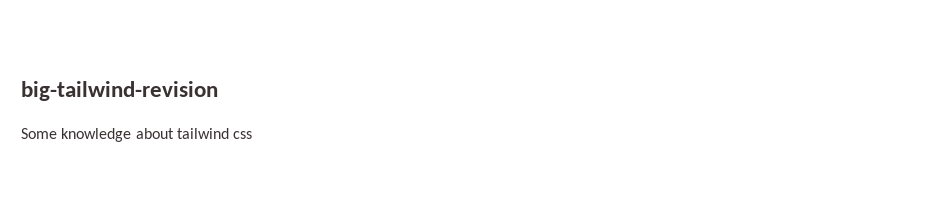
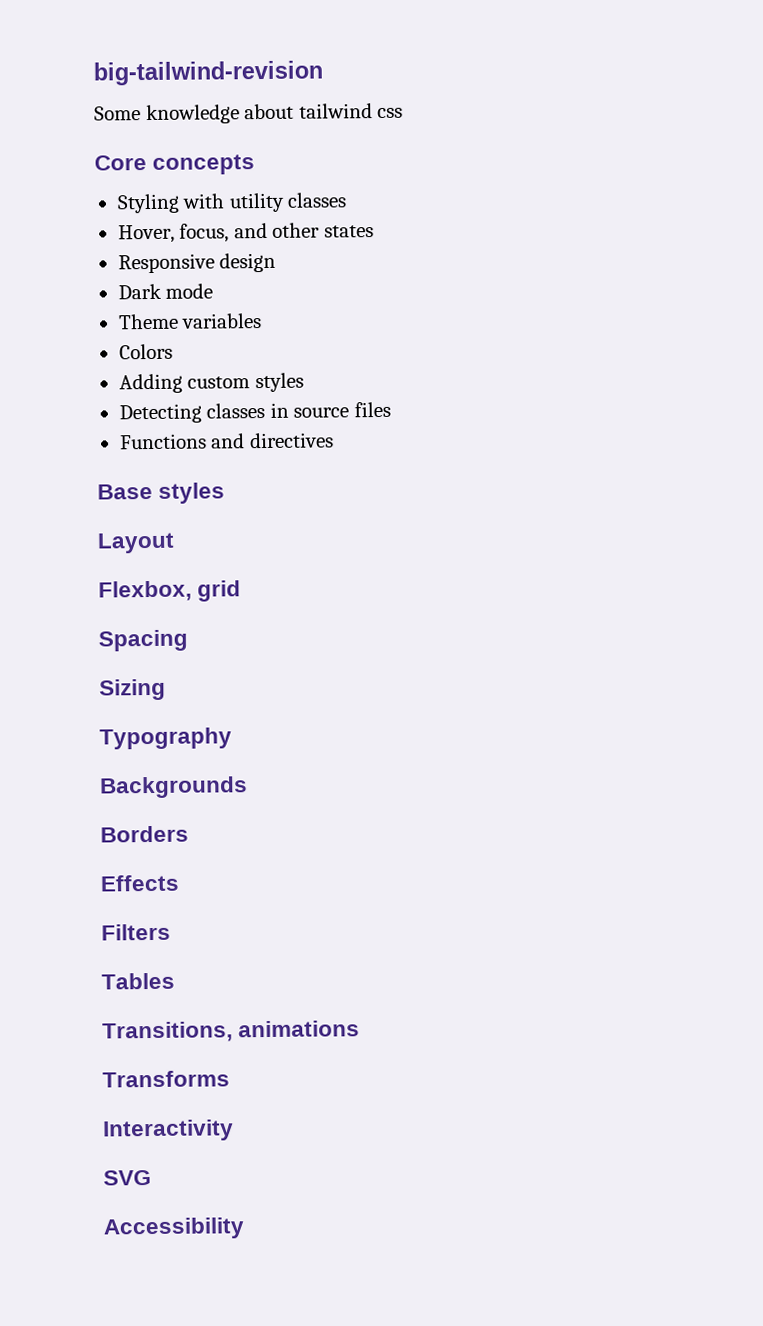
+ Core concepts
+ Styling with utility classes
+ Hover, focus, and other states
+ Responsive design
+ Dark mode
+ Theme variables
+ Colors
+ Adding custom styles
+ Detecting classes in source files
+ Functions and directives
+ Base styles
+ Layout
+ Flexbox, grid
+ Spacing
+ Sizing
+ Typography
+ Backgrounds
+ Borders
+ Effects
+ Filters
+ Tables
+ Transitions, animations
+ Transforms
+ Interactivity
+ SVG
+ Accessibility

